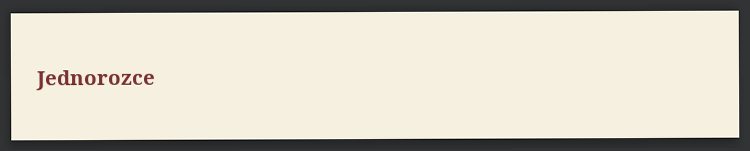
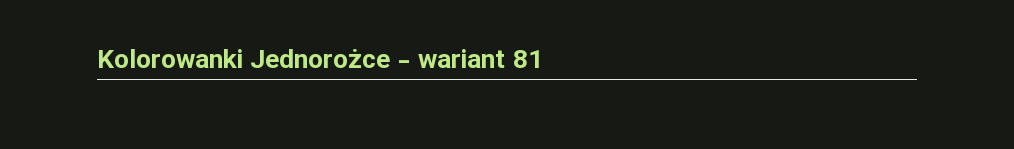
- Jednorozce
+ Kolorowanki Jednorożce - wariant 81

